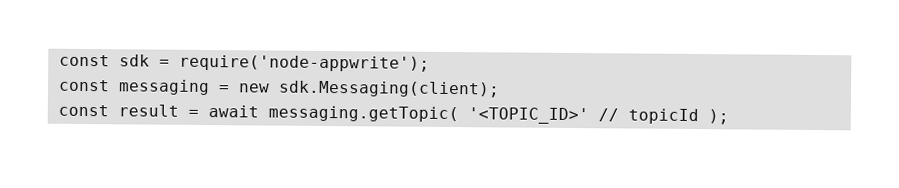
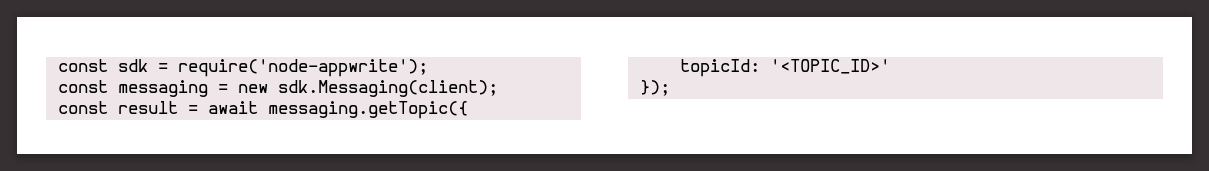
- const result = await messaging.getTopic( '<TOPIC_ID>' // topicId );
+ const result = await messaging.getTopic({
+ topicId: '<TOPIC_ID>'
+ });

